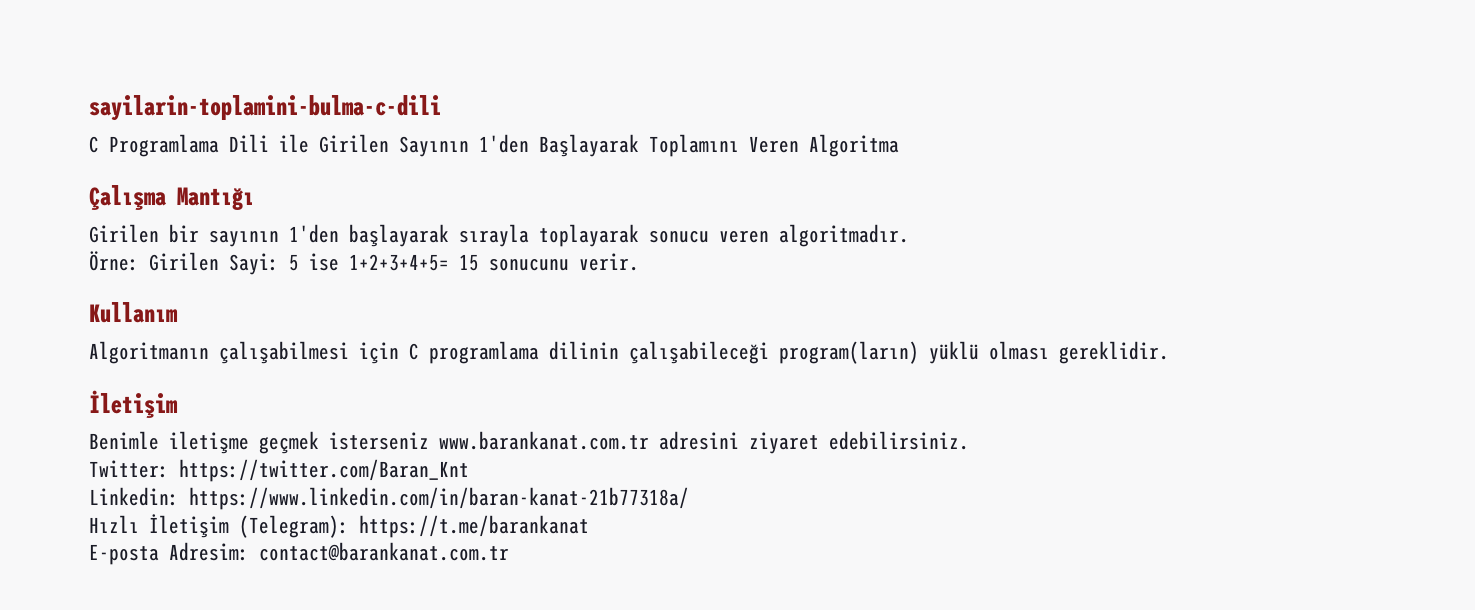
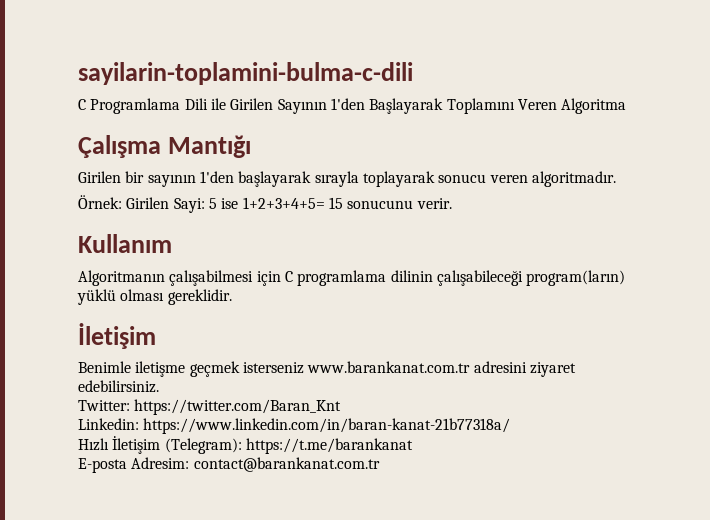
- Örne: Girilen Sayi: 5 ise 1+2+3+4+5= 15 sonucunu verir.
+ Örnek: Girilen Sayi: 5 ise 1+2+3+4+5= 15 sonucunu verir.

